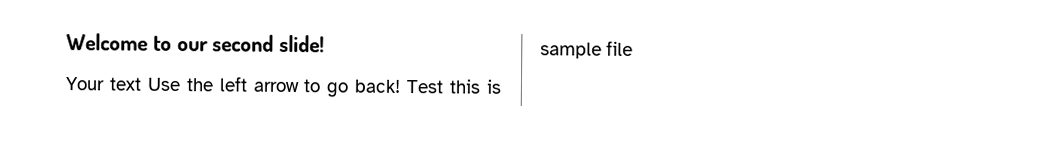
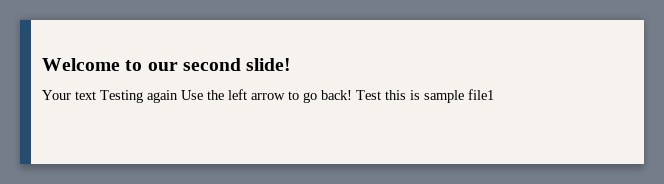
- Your text Use the left arrow to go back!
+ Your text Testing again Use the left arrow to go back!
- Test this is sample file
+ Test this is sample file1

